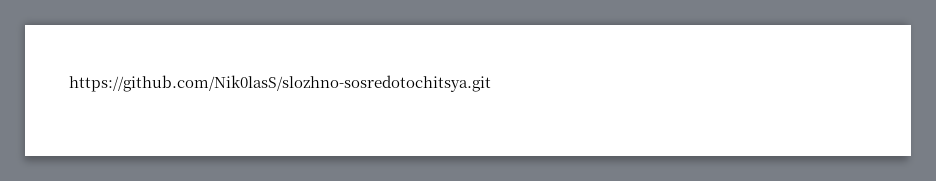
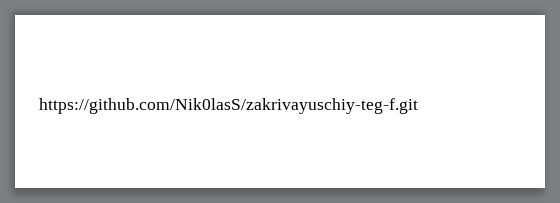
- https://github.com/Nik0lasS/slozhno-sosredotochitsya.git
+ https://github.com/Nik0lasS/zakrivayuschiy-teg-f.git

